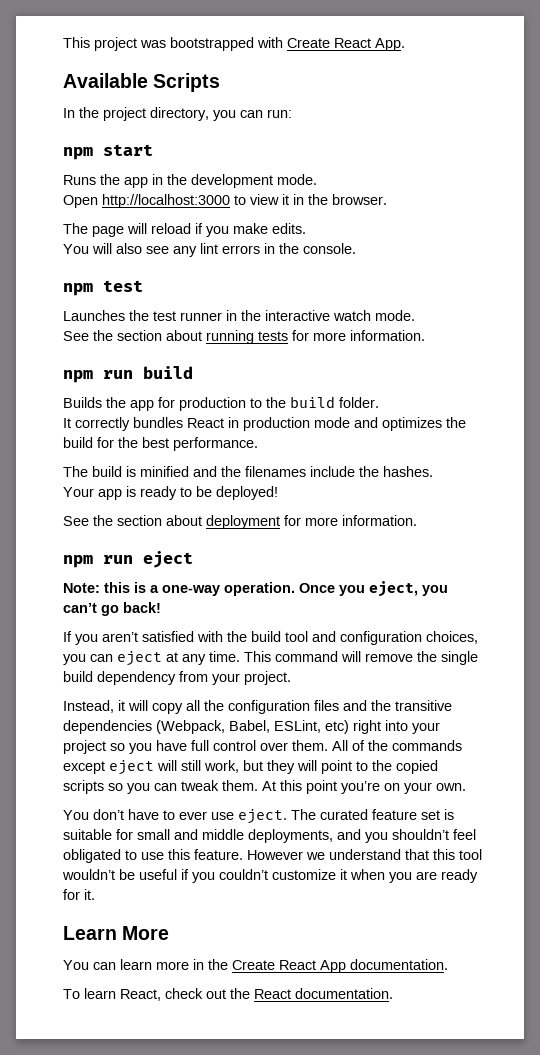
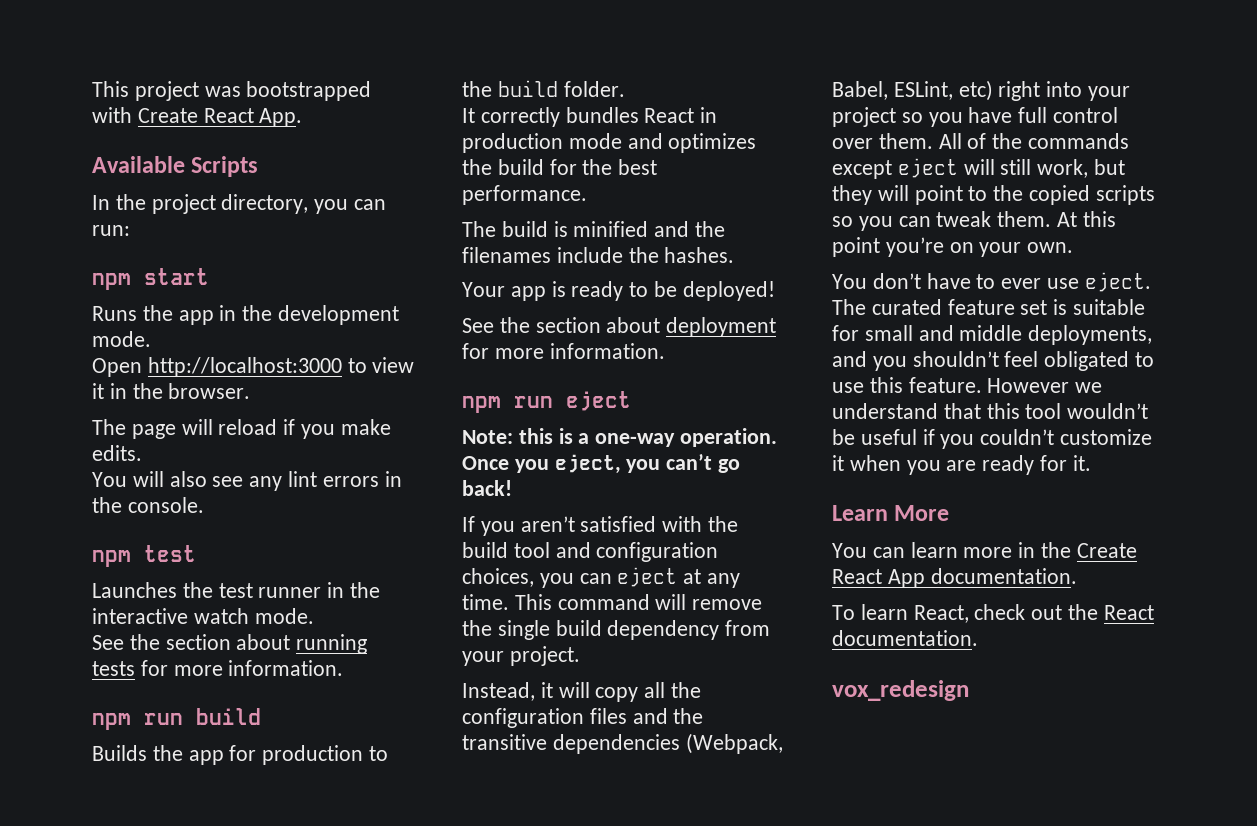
+ vox_redesign

